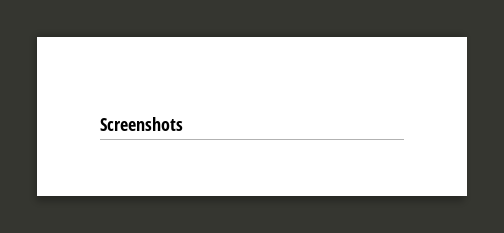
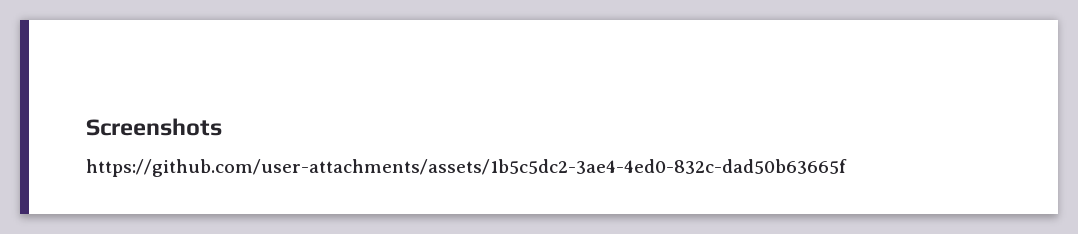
+ https://github.com/user-attachments/assets/1b5c5dc2-3ae4-4ed0-832c-dad50b63665f

